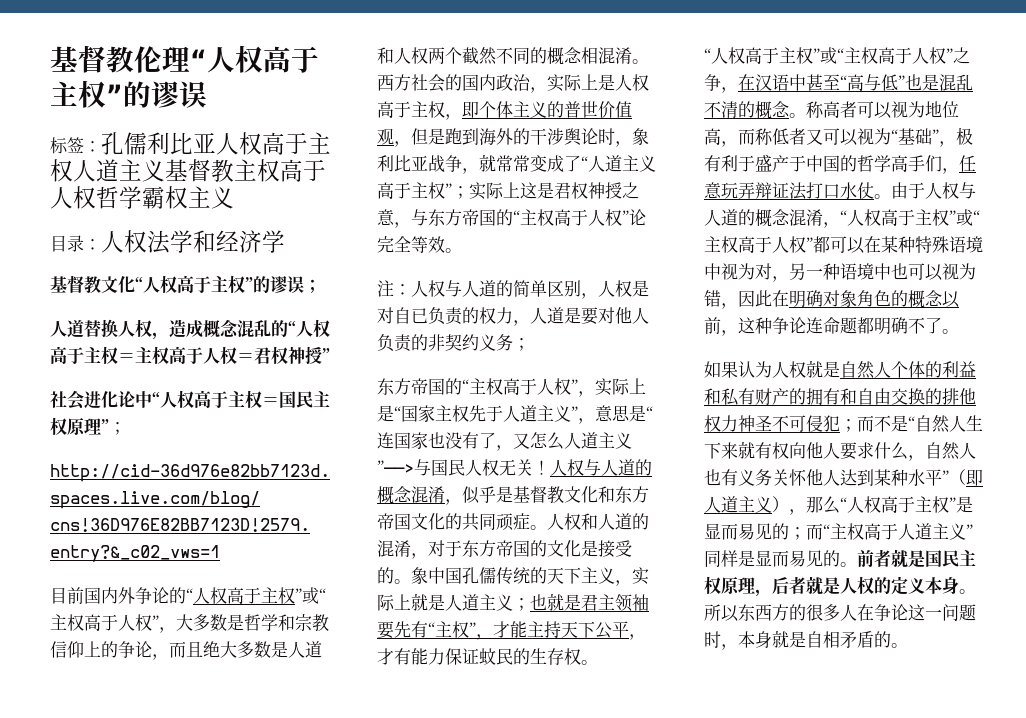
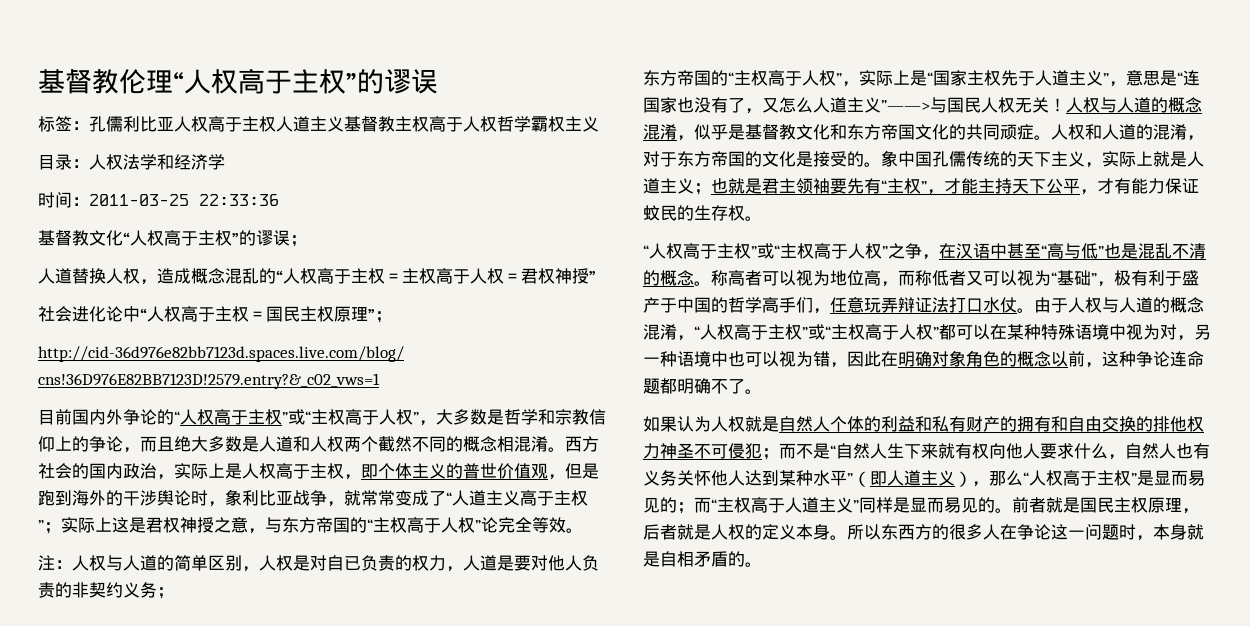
+ 时间：2011-03-25 22:33:36

